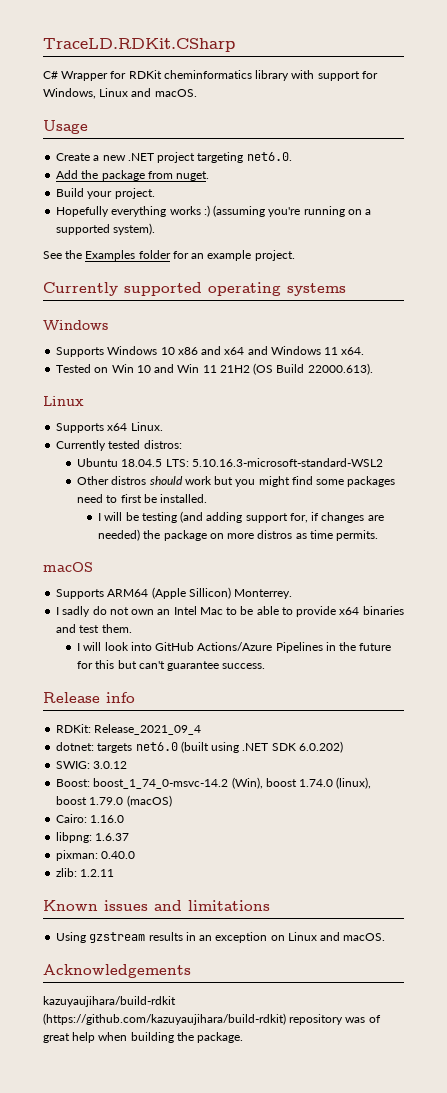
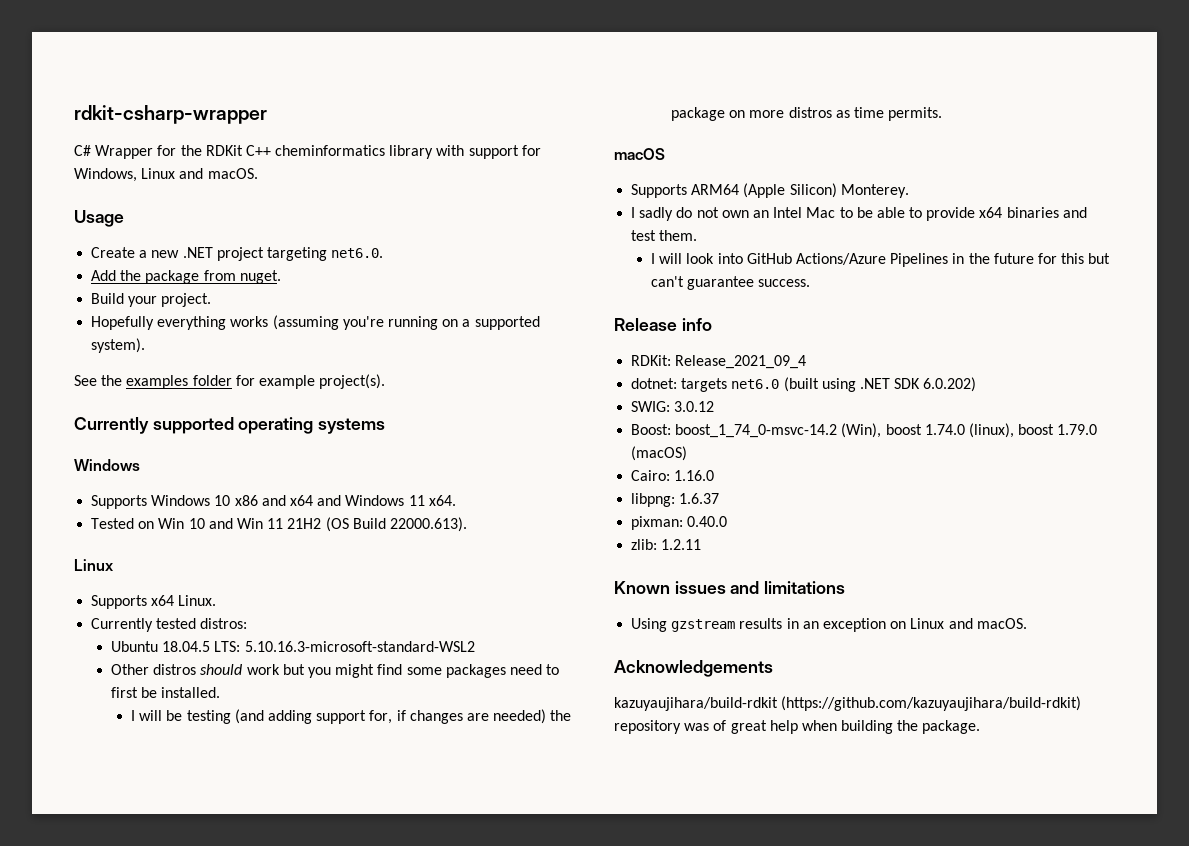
- TraceLD.RDKit.CSharp
+ rdkit-csharp-wrapper
- C# Wrapper for RDKit cheminformatics library with support for Windows, Linux and macOS.
+ C# Wrapper for the RDKit C++ cheminformatics library with support for Windows, Linux and macOS.
- Hopefully everything works :) (assuming you're running on a supported system).
+ Hopefully everything works (assuming you're running on a supported system).
- See the Examples folder for an example project.
+ See the examples folder for example project(s).
- Supports ARM64 (Apple Sillicon) Monterrey.
+ Supports ARM64 (Apple Silicon) Monterey.

